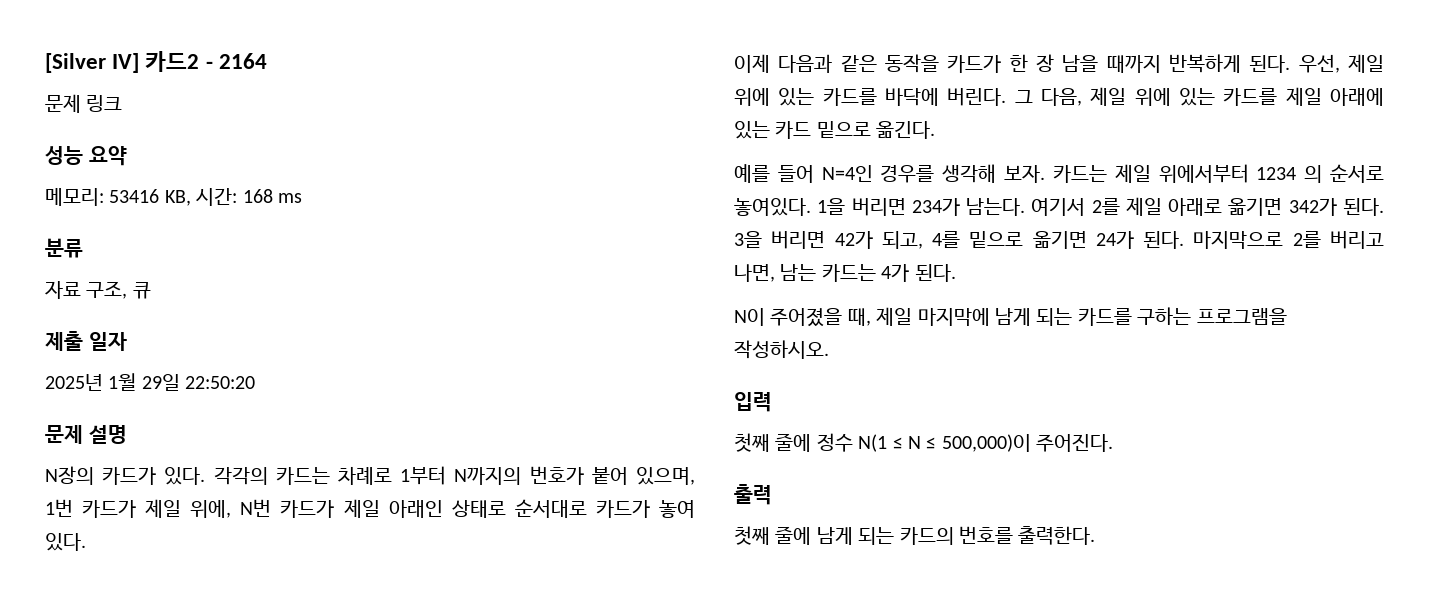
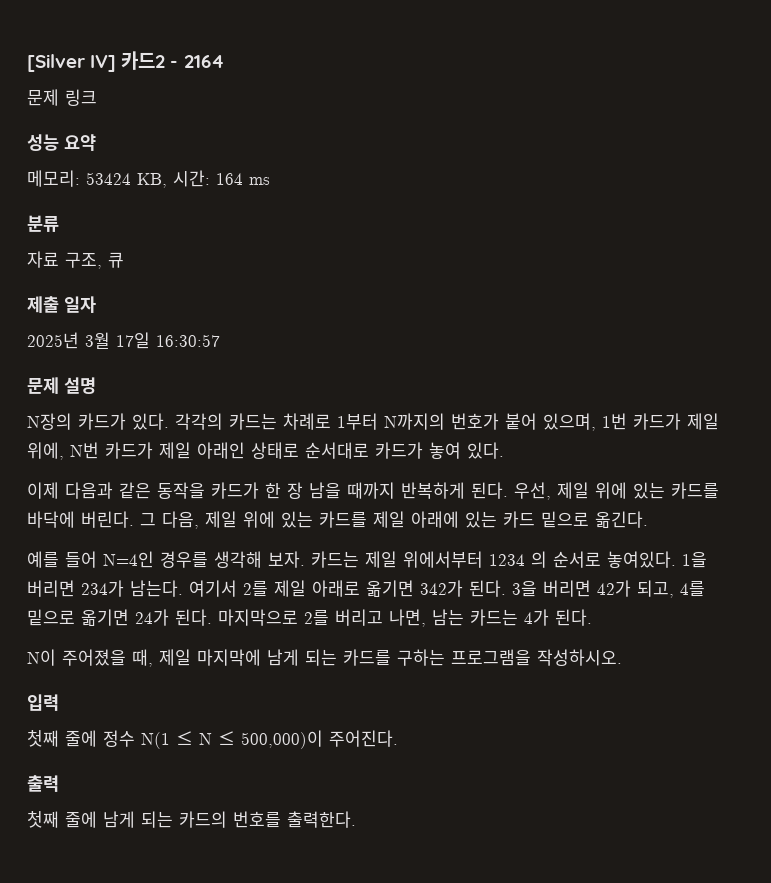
- 메모리: 53416 KB, 시간: 168 ms
+ 메모리: 53424 KB, 시간: 164 ms
- 2025년 1월 29일 22:50:20
+ 2025년 3월 17일 16:30:57

